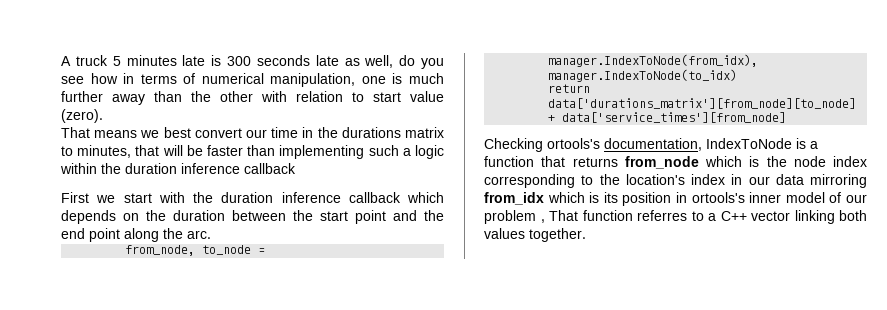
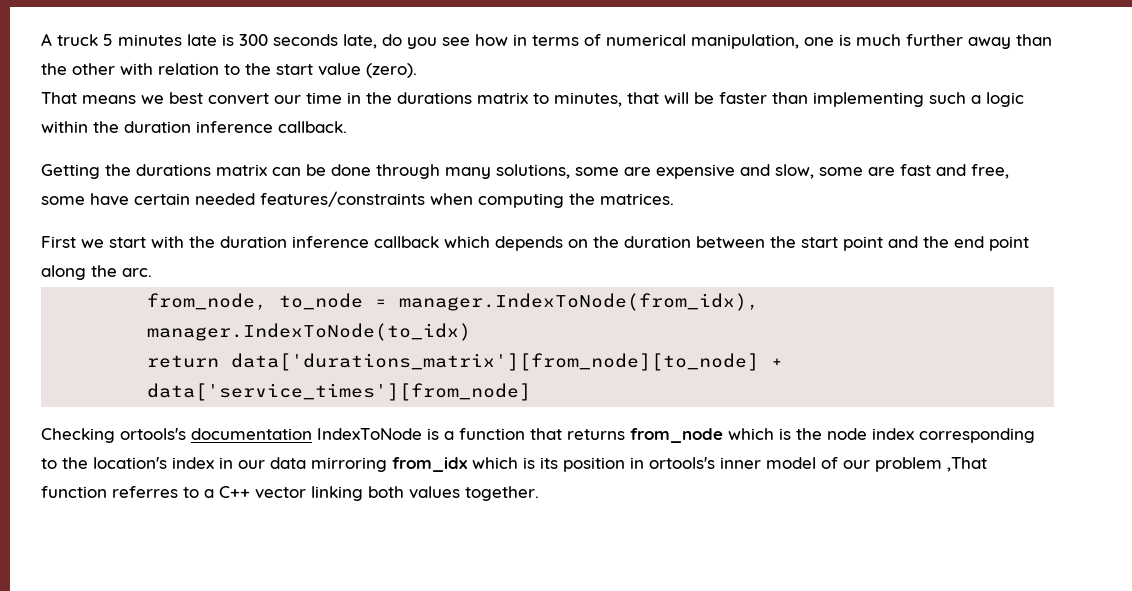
- A truck 5 minutes late is 300 seconds late as well, do you see how in terms of numerical manipulation, one is much further away than the other with relation to start value (zero).
+ A truck 5 minutes late is 300 seconds late, do you see how in terms of numerical manipulation, one is much further away than the other with relation to the start value (zero).
- That means we best convert our time in the durations matrix to minutes, that will be faster than implementing such a logic within the duration inference callback
+ That means we best convert our time in the durations matrix to minutes, that will be faster than implementing such a logic within the duration inference callback.
+ Getting the durations matrix can be done through many solutions, some are expensive and slow, some are fast and free, some have certain needed features/constraints when computing the matrices.
- Checking ortools's documentation, IndexToNode is a function that returns from_node which is the node index corresponding to the location's index in our data mirroring from_idx which is its position in ortools's inner model of our problem , That function referres to a C++ vector linking both values together.
+ Checking ortools's documentation IndexToNode is a function that returns from_node which is the node index corresponding to the location's index in our data mirroring from_idx which is its position in ortools's inner model of our problem ,That function referres to a C++ vector linking both values together.

